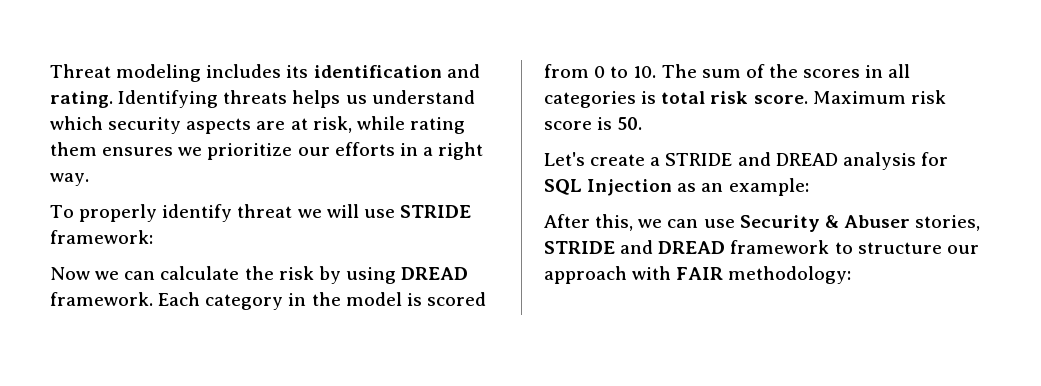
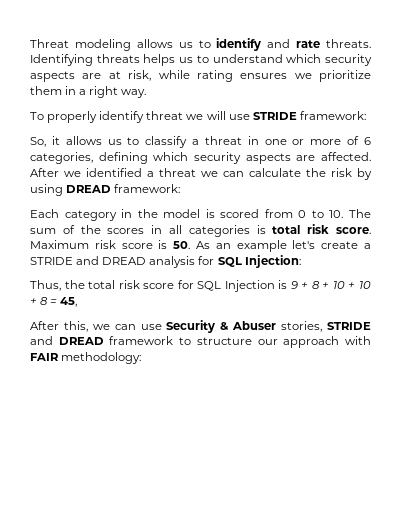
- Threat modeling includes its identification and rating.
+ Threat modeling allows us to identify and rate threats.
- Identifying threats helps us understand which security aspects are at risk, while rating them ensures we prioritize our efforts in a right way.
+ Identifying threats helps us to understand which security aspects are at risk, while rating ensures we prioritize them in a right way.
- Now we can calculate the risk by using DREAD framework. Each category in the model is scored from 0 to 10. The sum of the scores in all categories is total risk score.
+ So, it allows us to classify a threat in one or more of 6 categories, defining which security aspects are affected. After we identified a threat we can calculate the risk by using DREAD framework:
+ Each category in the model is scored from 0 to 10. The sum of the scores in all categories is total risk score.
- Maximum risk score is 50.
- Let's create a STRIDE and DREAD analysis for SQL Injection as an example:
+ Maximum risk score is 50. As an example let's create a STRIDE and DREAD analysis for SQL Injection:
+ Thus, the total risk score for SQL Injection is 9 + 8 + 10 + 10 + 8 = 45,

